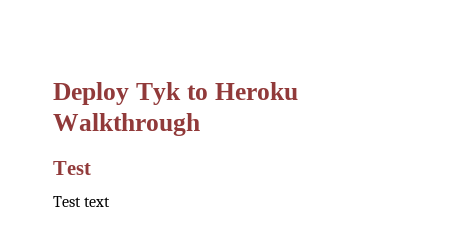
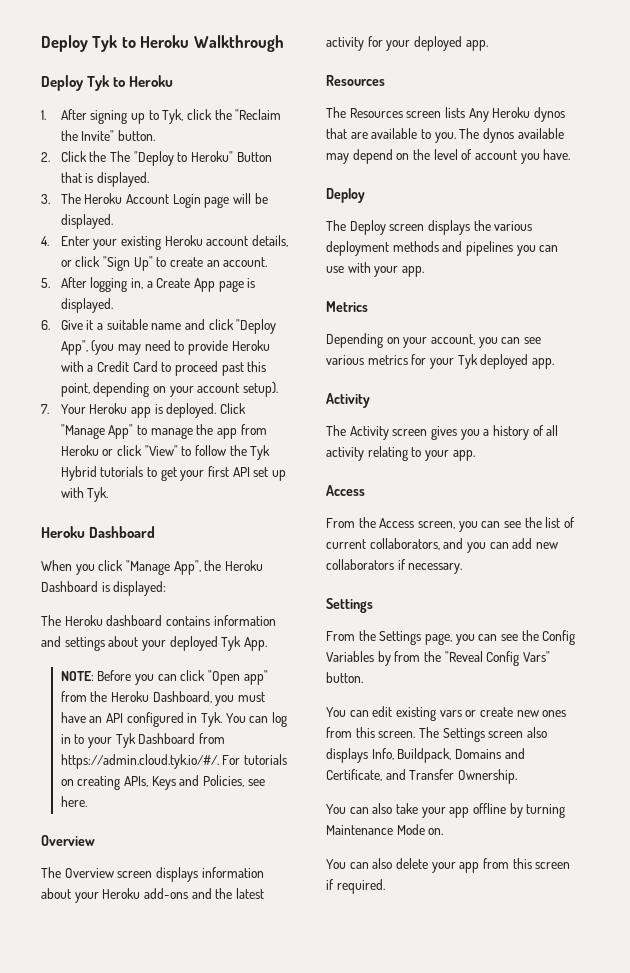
  Deploy Tyk to Heroku Walkthrough
- Test
- Test text
+ Deploy Tyk to Heroku
+ 1. After signing up to Tyk, click the "Reclaim the Invite" button.
+ 2. Click the The "Deploy to Heroku" Button that is displayed.
+ 3. The Heroku Account Login page will be displayed.
+ 4. Enter your existing Heroku account details, or click "Sign Up" to create an account.
+ 5. After logging in, a Create App page is displayed.
+ 6. Give it a suitable name and click "Deploy App", (you may need to provide Heroku with a Credit Card to proceed past this point, depending on your account setup).
+ 7. Your Heroku app is deployed. Click "Manage App" to manage the app from Heroku or click "View" to follow the Tyk Hybrid tutorials to get your first API set up with Tyk.
+ Heroku Dashboard
+ When you click "Manage App", the Heroku Dashboard is displayed:
+ The Heroku dashboard contains information and settings about your deployed Tyk App.
+ NOTE: Before you can click "Open app" from the Heroku Dashboard, you must have an API configured in Tyk. You can log in to your Tyk Dashboard from https://admin.cloud.tyk.io/#/. For tutorials on creating APIs, Keys and Policies, see here.
+ Overview
+ The Overview screen displays information about your Heroku add-ons and the latest activity for your deployed app.
+ Resources
+ The Resources screen lists Any Heroku dynos that are available to you. The dynos available may depend on the level of account you have.
+ Deploy
+ The Deploy screen displays the various deployment methods and pipelines you can use with your app.
+ Metrics
+ Depending on your account, you can see various metrics for your Tyk deployed app.
+ Activity
+ The Activity screen gives you a history of all activity relating to your app.
+ Access
+ From the Access screen, you can see the list of current collaborators, and you can add new collaborators if necessary.
+ Settings
+ From the Settings page, you can see the Config Variables by from the "Reveal Config Vars" button.
+ You can edit existing vars or create new ones from this screen. The Settings screen also displays Info, Buildpack, Domains and Certificate, and Transfer Ownership.
+ You can also take your app offline by turning Maintenance Mode on.
+ You can also delete your app from this screen if required.

